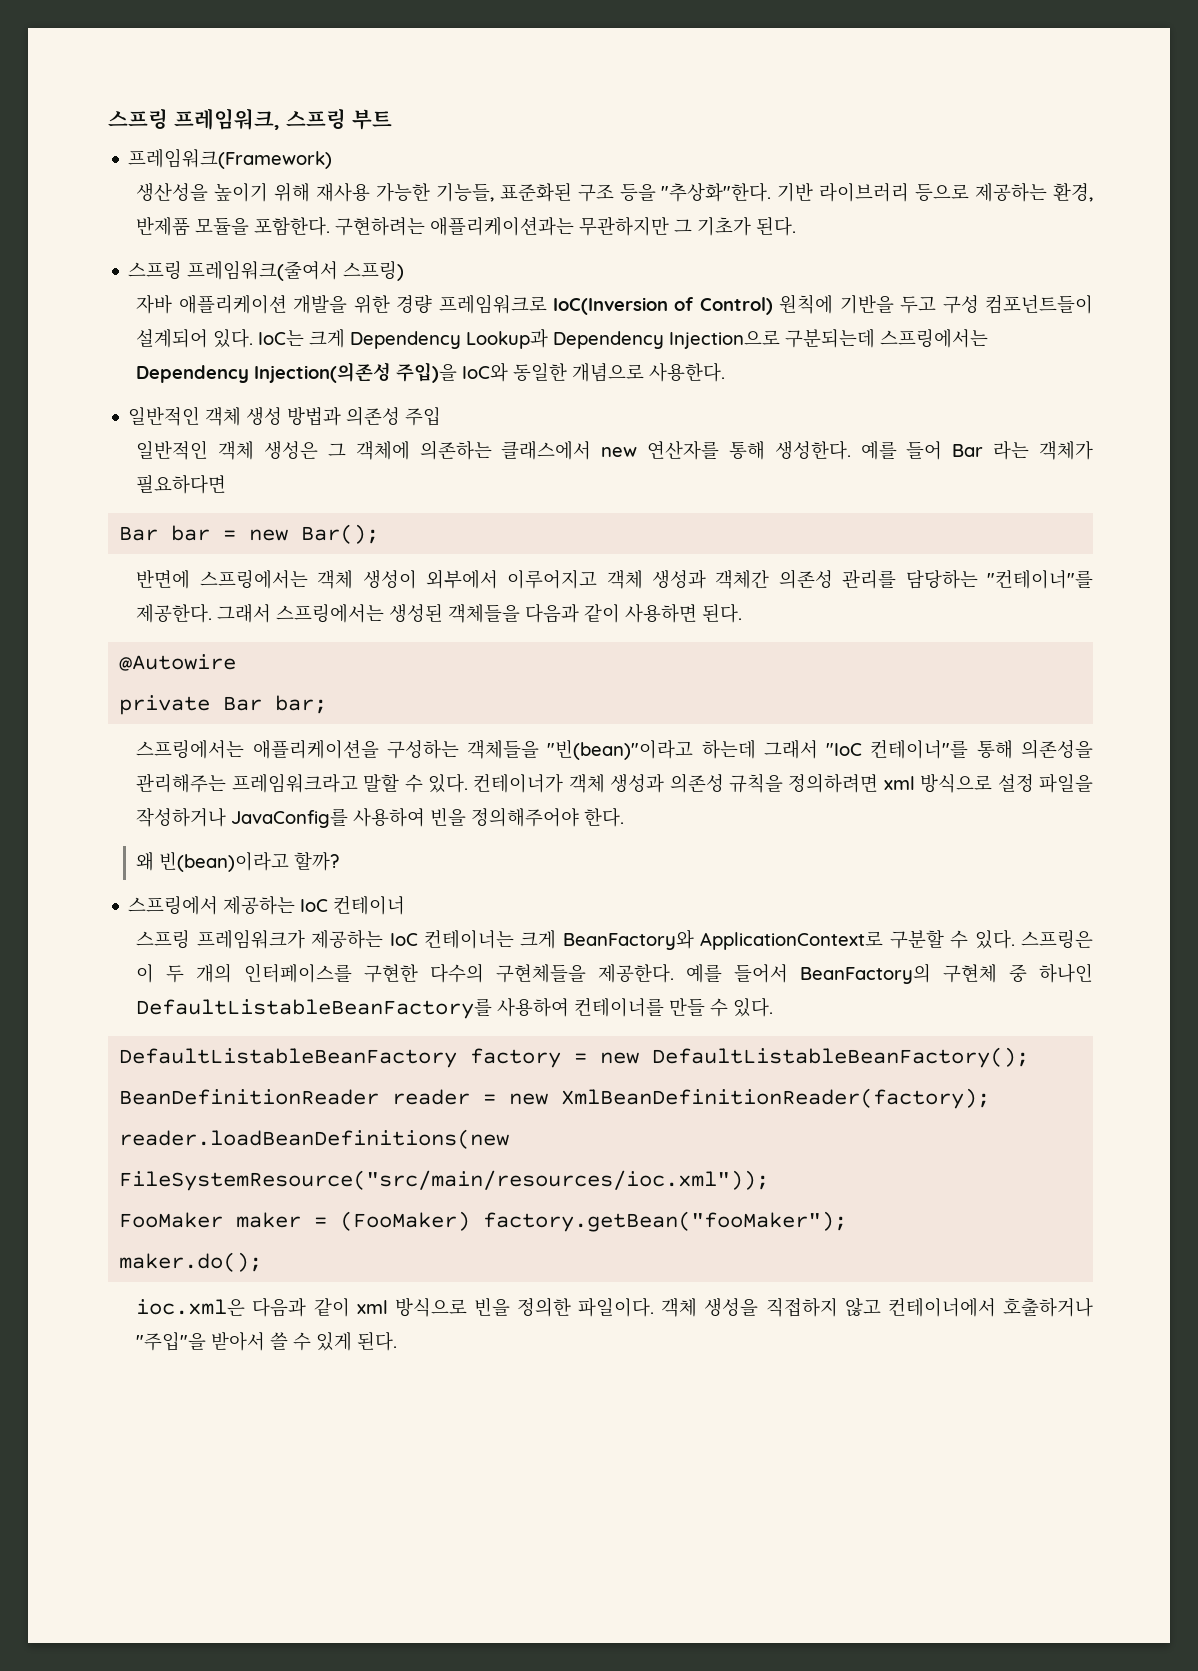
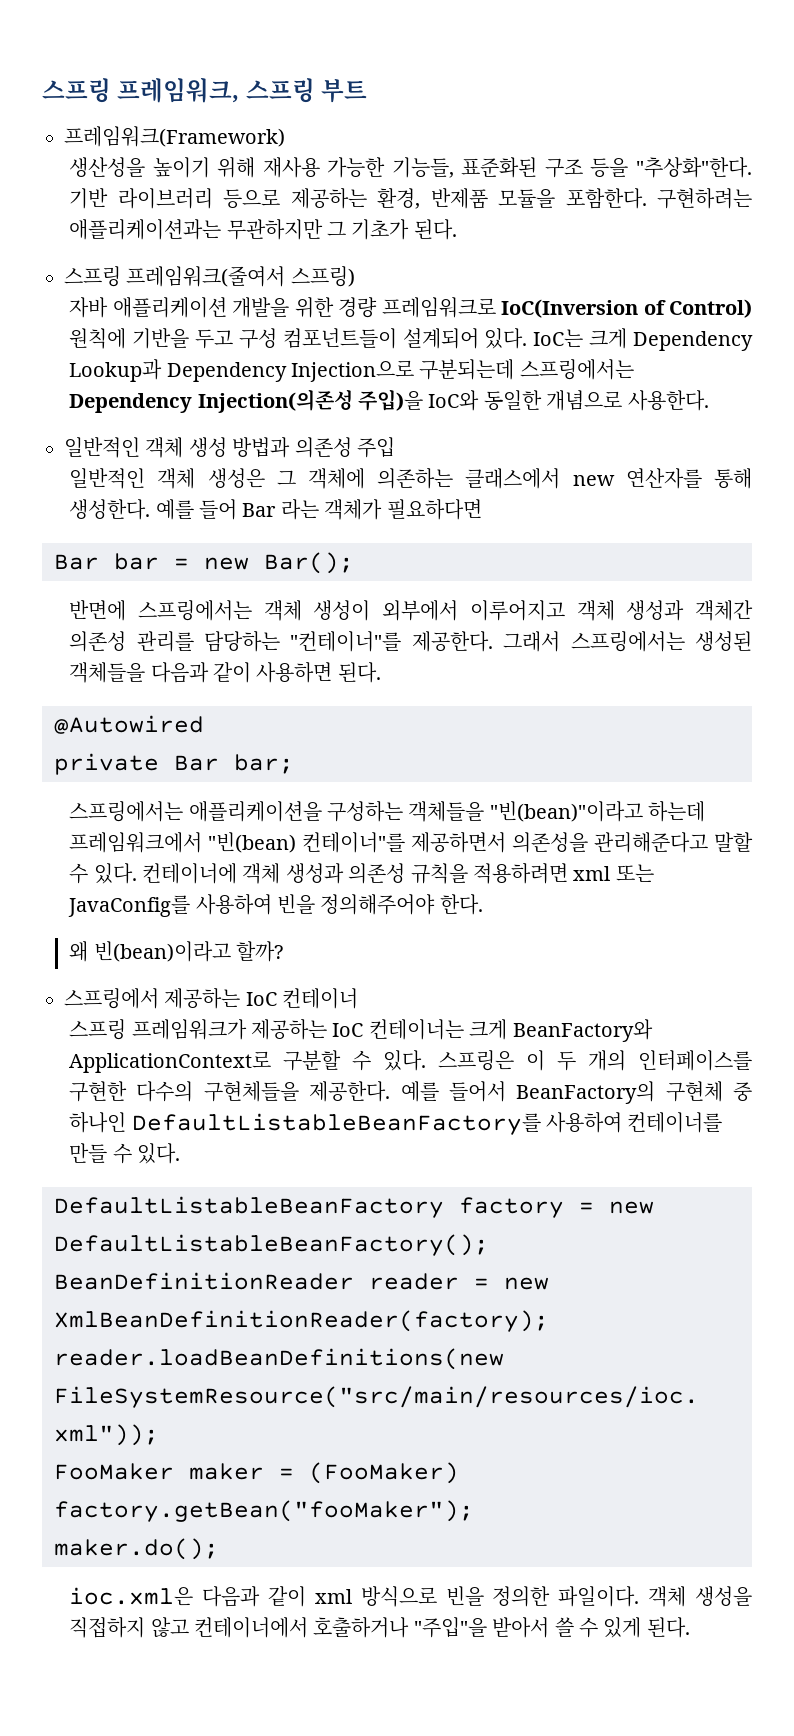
- @Autowire
+ @Autowired
- 스프링에서는 애플리케이션을 구성하는 객체들을 "빈(bean)"이라고 하는데 그래서 "IoC 컨테이너"를 통해 의존성을 관리해주는 프레임워크라고 말할 수 있다.
+ 스프링에서는 애플리케이션을 구성하는 객체들을 "빈(bean)"이라고 하는데 프레임워크에서 "빈(bean) 컨테이너"를 제공하면서 의존성을 관리해준다고 말할 수 있다.
- 컨테이너가 객체 생성과 의존성 규칙을 정의하려면 xml 방식으로 설정 파일을 작성하거나 JavaConfig를 사용하여 빈을 정의해주어야 한다.
+ 컨테이너에 객체 생성과 의존성 규칙을 적용하려면 xml 또는 JavaConfig를 사용하여 빈을 정의해주어야 한다.

